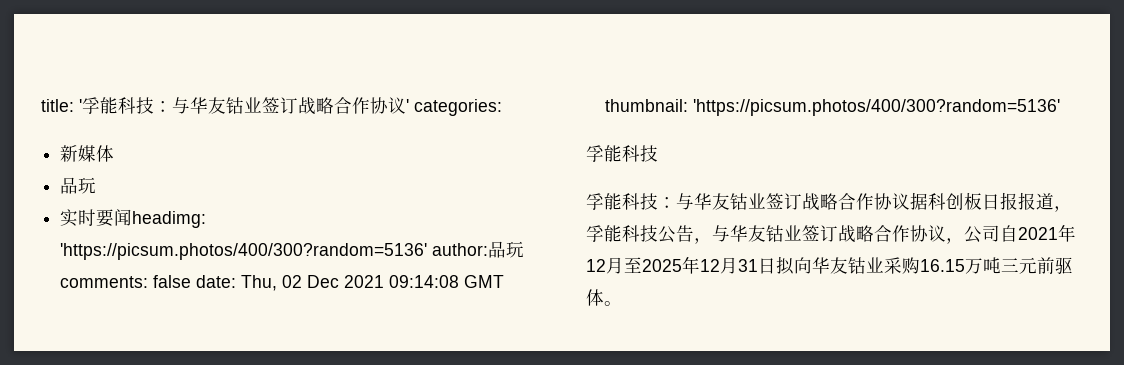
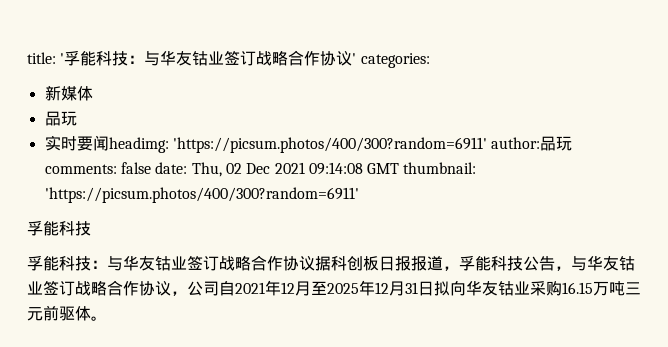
- 实时要闻headimg: 'https://picsum.photos/400/300?random=5136' author:品玩comments: false date: Thu, 02 Dec 2021 09:14:08 GMT thumbnail: 'https://picsum.photos/400/300?random=5136'
+ 实时要闻headimg: 'https://picsum.photos/400/300?random=6911' author:品玩comments: false date: Thu, 02 Dec 2021 09:14:08 GMT thumbnail: 'https://picsum.photos/400/300?random=6911'

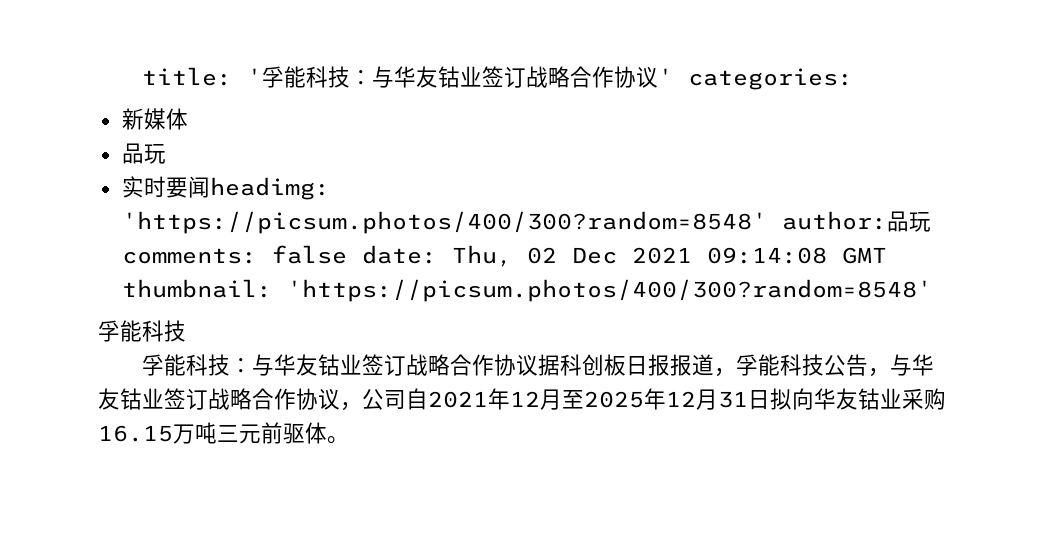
- 实时要闻headimg: 'https://picsum.photos/400/300?random=6911' author:品玩comments: false date: Thu, 02 Dec 2021 09:14:08 GMT thumbnail: 'https://picsum.photos/400/300?random=6911'
+ 实时要闻headimg: 'https://picsum.photos/400/300?random=8548' author:品玩comments: false date: Thu, 02 Dec 2021 09:14:08 GMT thumbnail: 'https://picsum.photos/400/300?random=8548'

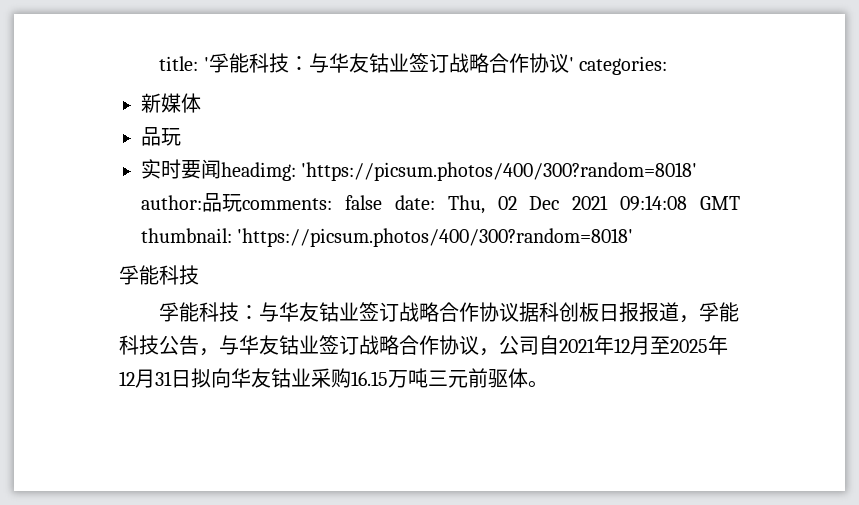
- 实时要闻headimg: 'https://picsum.photos/400/300?random=8548' author:品玩comments: false date: Thu, 02 Dec 2021 09:14:08 GMT thumbnail: 'https://picsum.photos/400/300?random=8548'
+ 实时要闻headimg: 'https://picsum.photos/400/300?random=8018' author:品玩comments: false date: Thu, 02 Dec 2021 09:14:08 GMT thumbnail: 'https://picsum.photos/400/300?random=8018'

